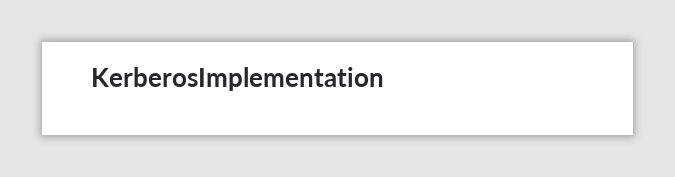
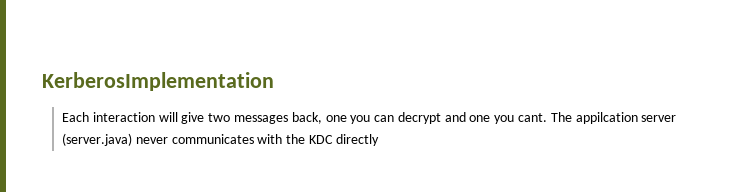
+ Each interaction will give two messages back, one you can decrypt and one you cant. The appilcation server (server.java) never communicates with the KDC directly

